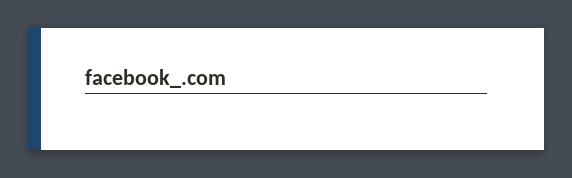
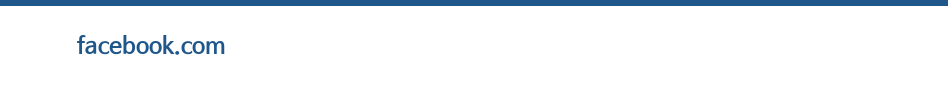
- facebook_.com
+ facebook.com

